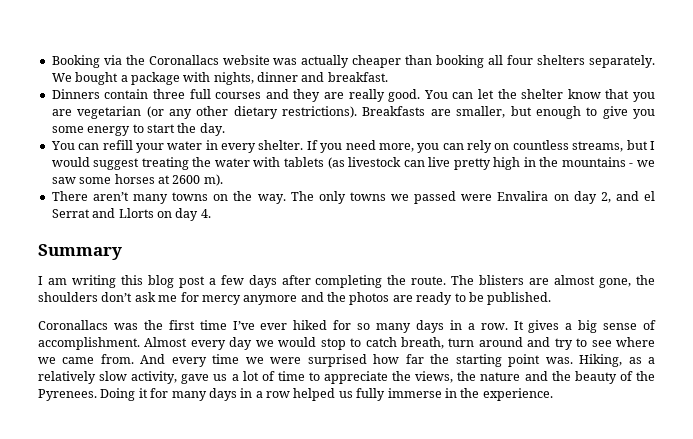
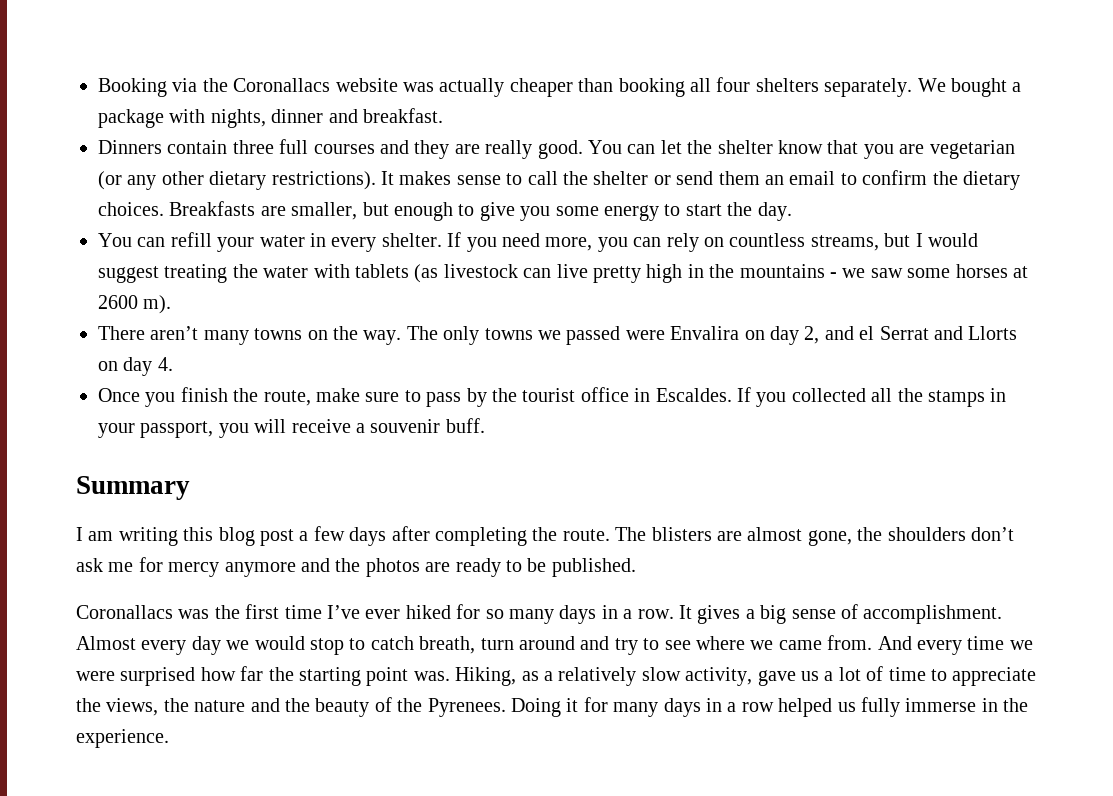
+ It makes sense to call the shelter or send them an email to confirm the dietary choices.
+ Once you finish the route, make sure to pass by the tourist office in Escaldes. If you collected all the stamps in your passport, you will receive a souvenir buff.

